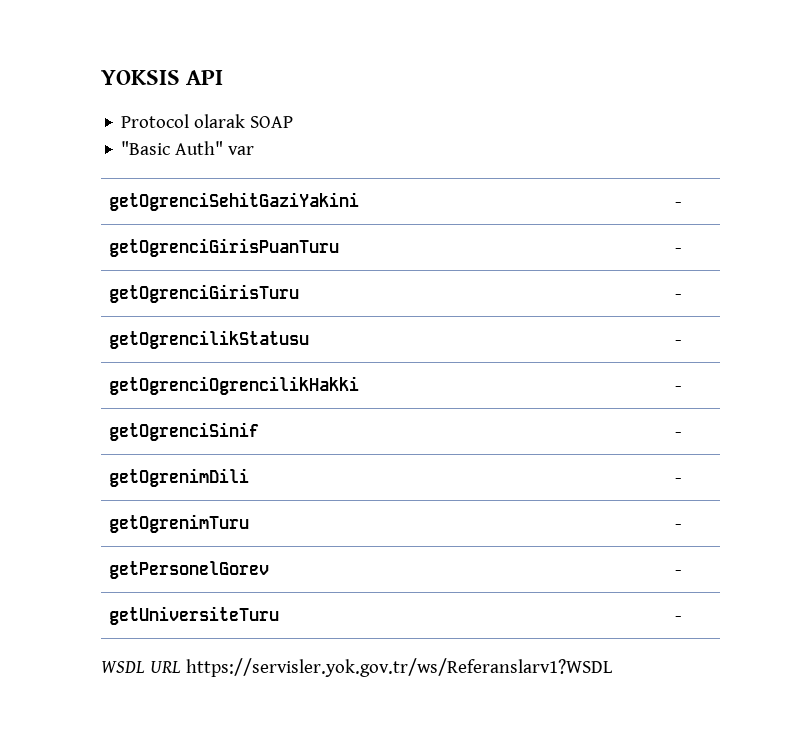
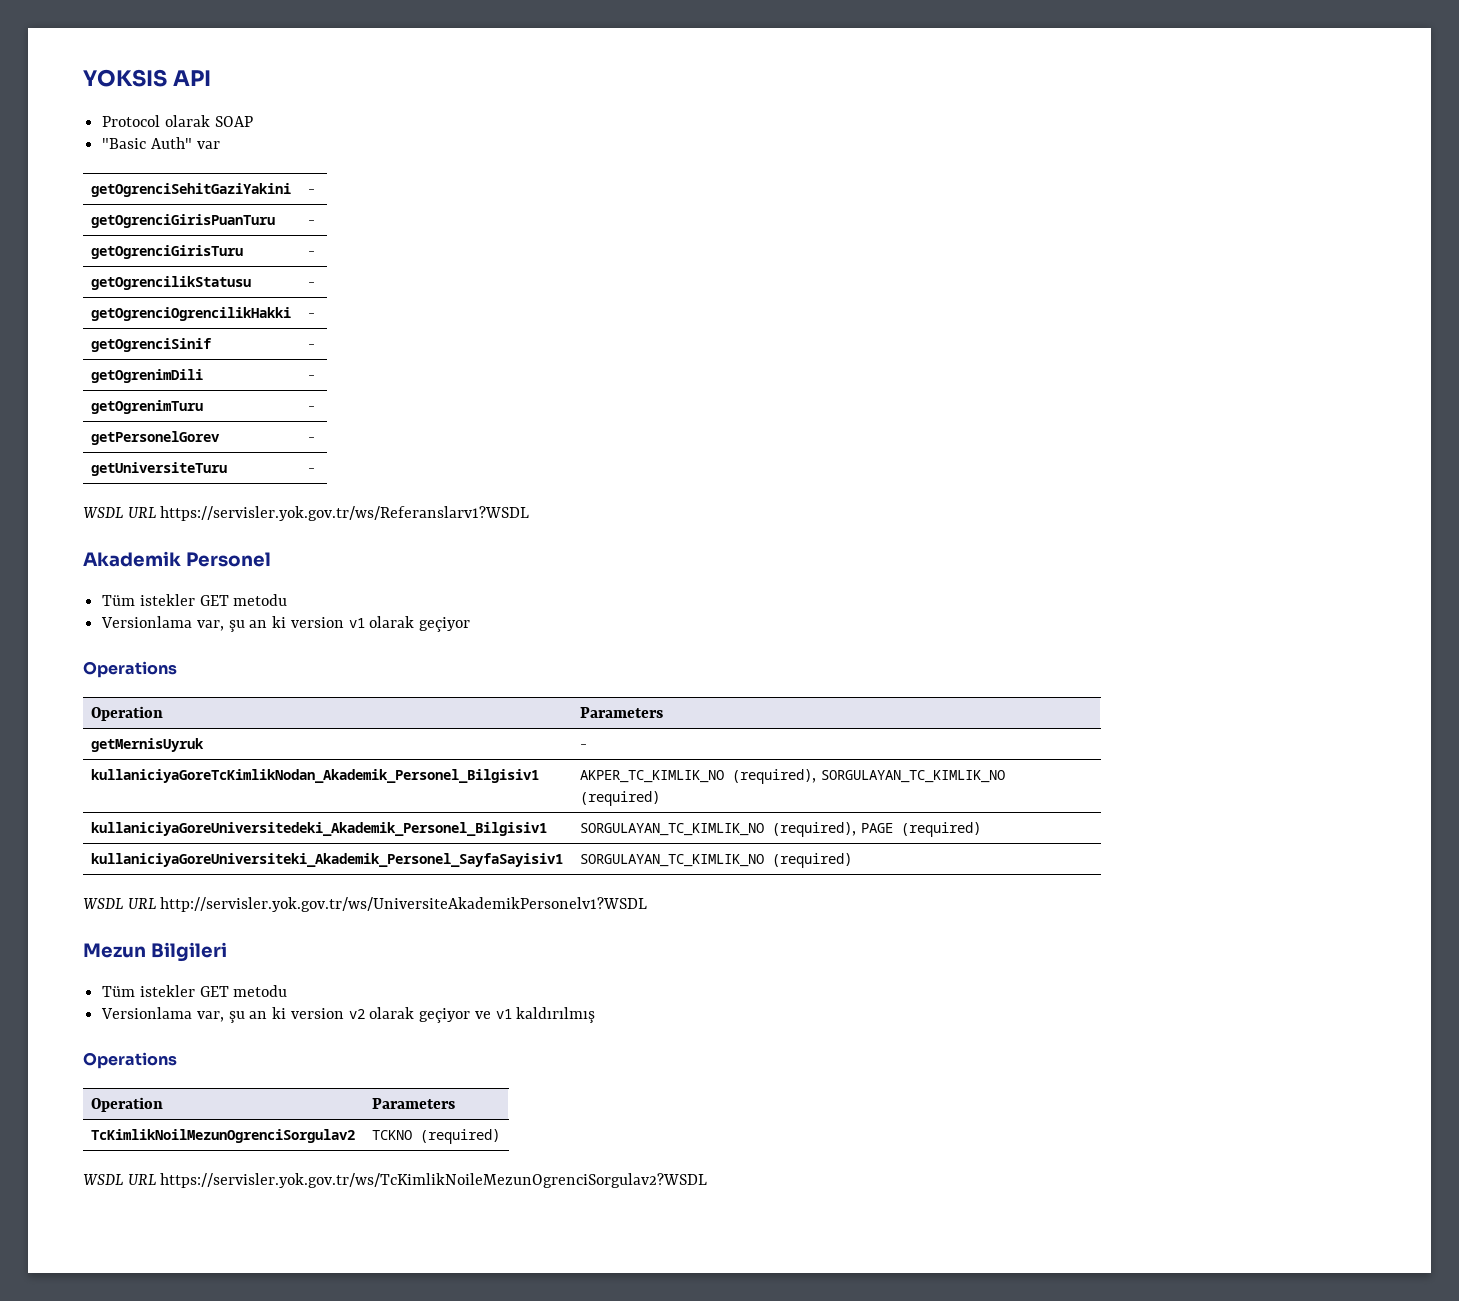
+ Akademik Personel
+ Tüm istekler GET metodu
+ Versionlama var, şu an ki version v1 olarak geçiyor
+ Operations
+ Operation | Parameters
+ getMernisUyruk | -
+ kullaniciyaGoreTcKimlikNodan_Akademik_Personel_Bilgisiv1 | AKPER_TC_KIMLIK_NO (required), SORGULAYAN_TC_KIMLIK_NO (required)
+ kullaniciyaGoreUniversitedeki_Akademik_Personel_Bilgisiv1 | SORGULAYAN_TC_KIMLIK_NO (required), PAGE (required)
+ kullaniciyaGoreUniversiteki_Akademik_Personel_SayfaSayisiv1 | SORGULAYAN_TC_KIMLIK_NO (required)
+ WSDL URL http://servisler.yok.gov.tr/ws/UniversiteAkademikPersonelv1?WSDL
+ Mezun Bilgileri
+ Tüm istekler GET metodu
+ Versionlama var, şu an ki version v2 olarak geçiyor ve v1 kaldırılmış
+ Operations
+ Operation | Parameters
+ TcKimlikNoilMezunOgrenciSorgulav2 | TCKNO (required)
+ WSDL URL https://servisler.yok.gov.tr/ws/TcKimlikNoileMezunOgrenciSorgulav2?WSDL

